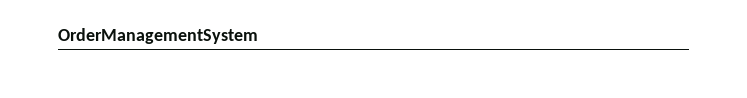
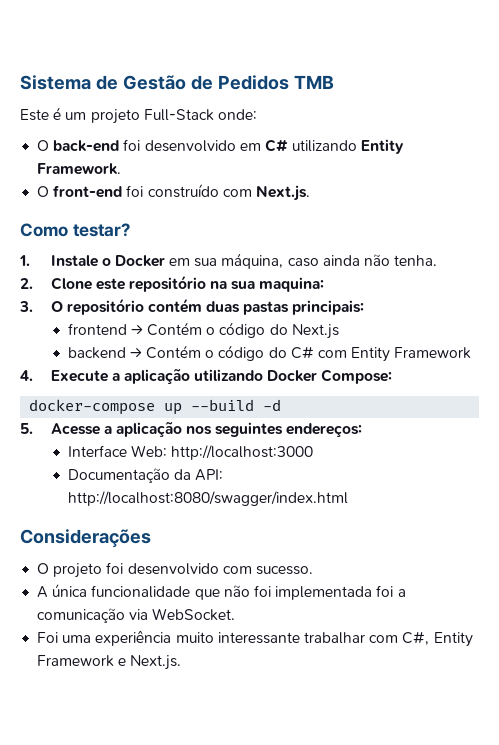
- OrderManagementSystem
+ Sistema de Gestão de Pedidos TMB
+ Este é um projeto Full-Stack onde:
+ O back-end foi desenvolvido em C# utilizando Entity Framework.
+ O front-end foi construído com Next.js.
+ Como testar?
+ 1. Instale o Docker em sua máquina, caso ainda não tenha.
+ 2. Clone este repositório na sua maquina:
+ 3. O repositório contém duas pastas principais:
+ frontend → Contém o código do Next.js
+ backend → Contém o código do C# com Entity Framework
+ 4. Execute a aplicação utilizando Docker Compose:
+ docker-compose up --build -d
+ 5. Acesse a aplicação nos seguintes endereços:
+ Interface Web: http://localhost:3000
+ Documentação da API: http://localhost:8080/swagger/index.html
+ Considerações
+ O projeto foi desenvolvido com sucesso.
+ A única funcionalidade que não foi implementada foi a comunicação via WebSocket.
+ Foi uma experiência muito interessante trabalhar com C#, Entity Framework e Next.js.

